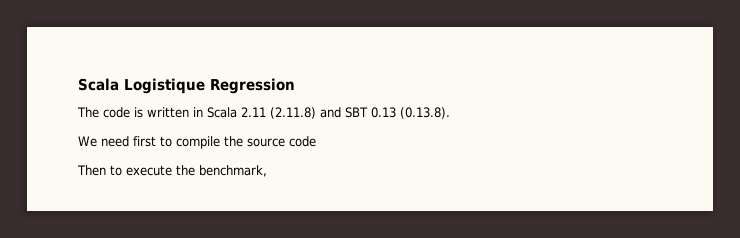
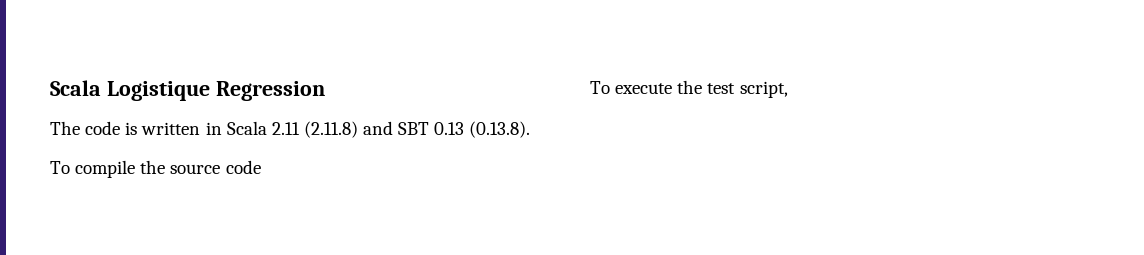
- We need first to compile the source code
+ To compile the source code
- Then to execute the benchmark,
+ To execute the test script,

